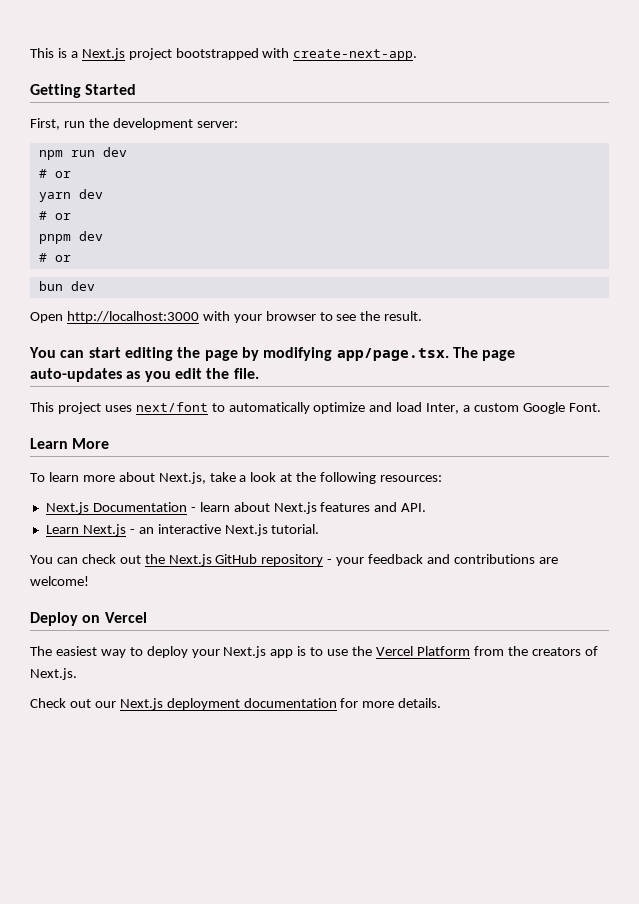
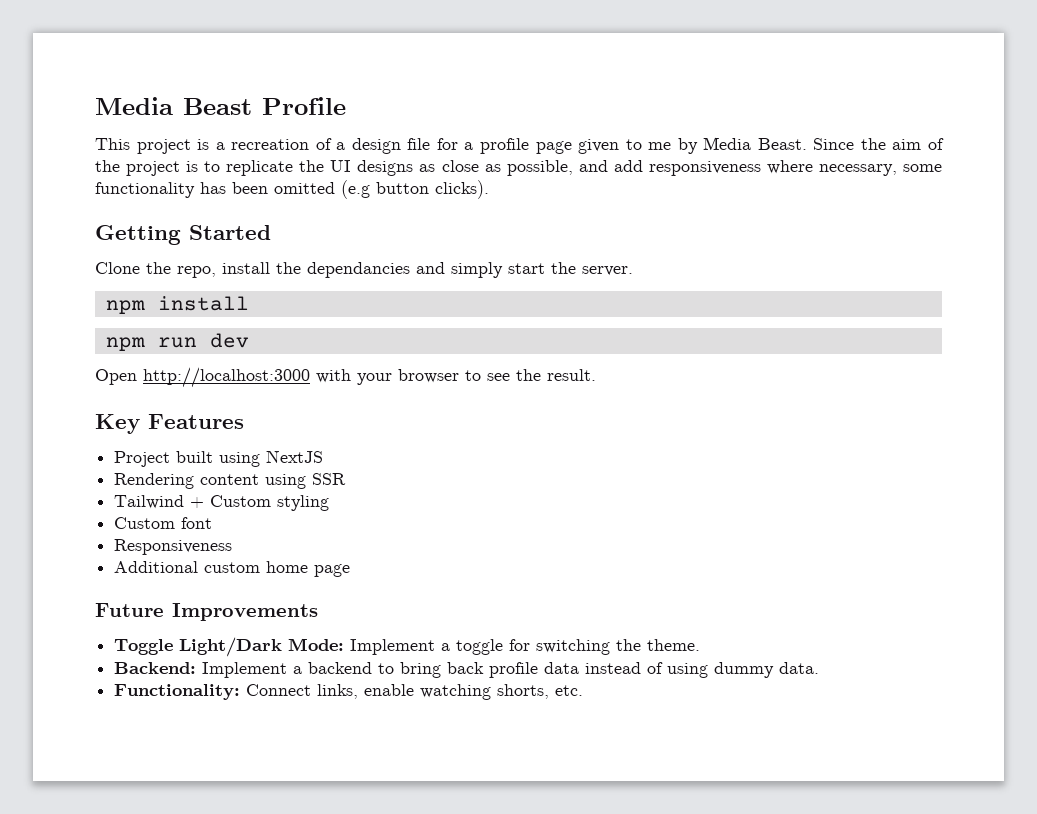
- This is a Next.js project bootstrapped with create-next-app.
+ Media Beast Profile
+ This project is a recreation of a design file for a profile page given to me by Media Beast. Since the aim of the project is to replicate the UI designs as close as possible, and add responsiveness where necessary, some functionality has been omitted (e.g button clicks).
  Getting Started
- First, run the development server:
+ Clone the repo, install the dependancies and simply start the server.
+ npm install
  npm run dev
- # or
- yarn dev
- # or
- pnpm dev
- # or
- bun dev
- You can start editing the page by modifying app/page.tsx. The page auto-updates as you edit the file.
- This project uses next/font to automatically optimize and load Inter, a custom Google Font.
- Learn More
- To learn more about Next.js, take a look at the following resources:
- Next.js Documentation - learn about Next.js features and API.
- Learn Next.js - an interactive Next.js tutorial.
- You can check out the Next.js GitHub repository - your feedback and contributions are welcome!
- Deploy on Vercel
- The easiest way to deploy your Next.js app is to use the Vercel Platform from the creators of Next.js.
- Check out our Next.js deployment documentation for more details.
+ Key Features
+ Project built using NextJS
+ Rendering content using SSR
+ Tailwind + Custom styling
+ Custom font
+ Responsiveness
+ Additional custom home page
+ Future Improvements
+ Toggle Light/Dark Mode: Implement a toggle for switching the theme.
+ Backend: Implement a backend to bring back profile data instead of using dummy data.
+ Functionality: Connect links, enable watching shorts, etc.

